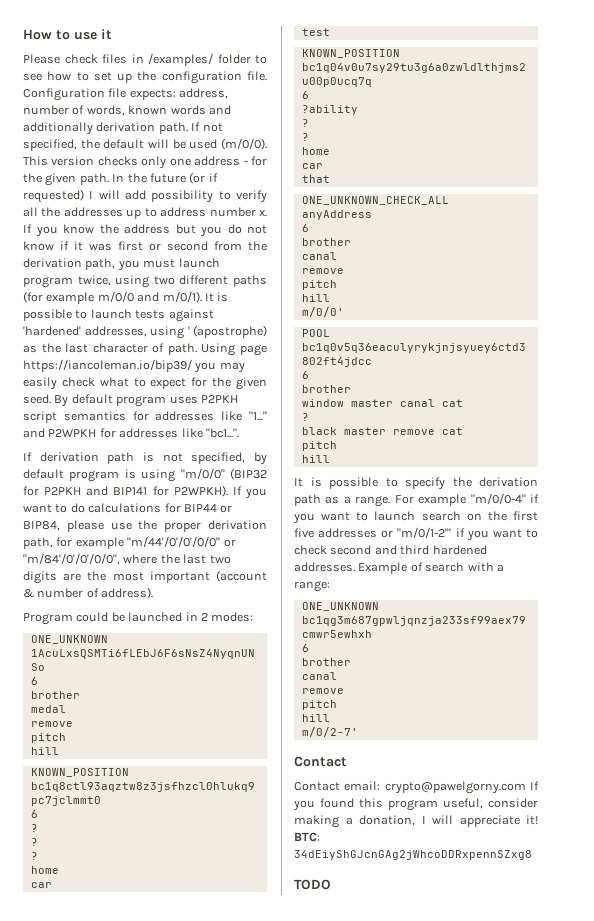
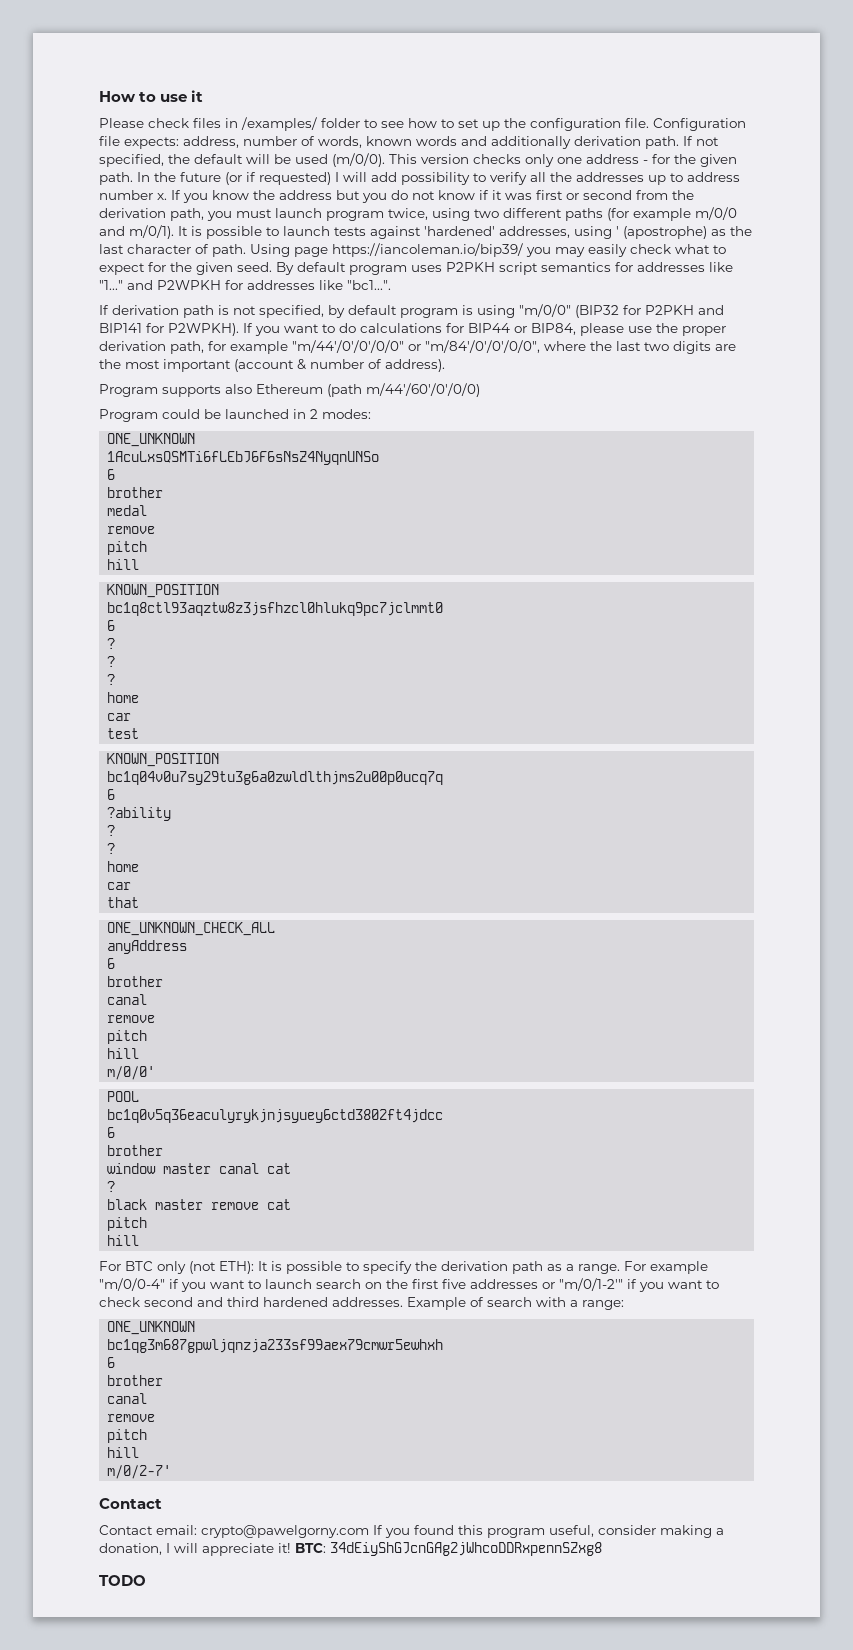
+ Program supports also Ethereum (path m/44'/60'/0'/0/0)
- It is possible to specify the derivation path as a range.
+ For BTC only (not ETH): It is possible to specify the derivation path as a range.

